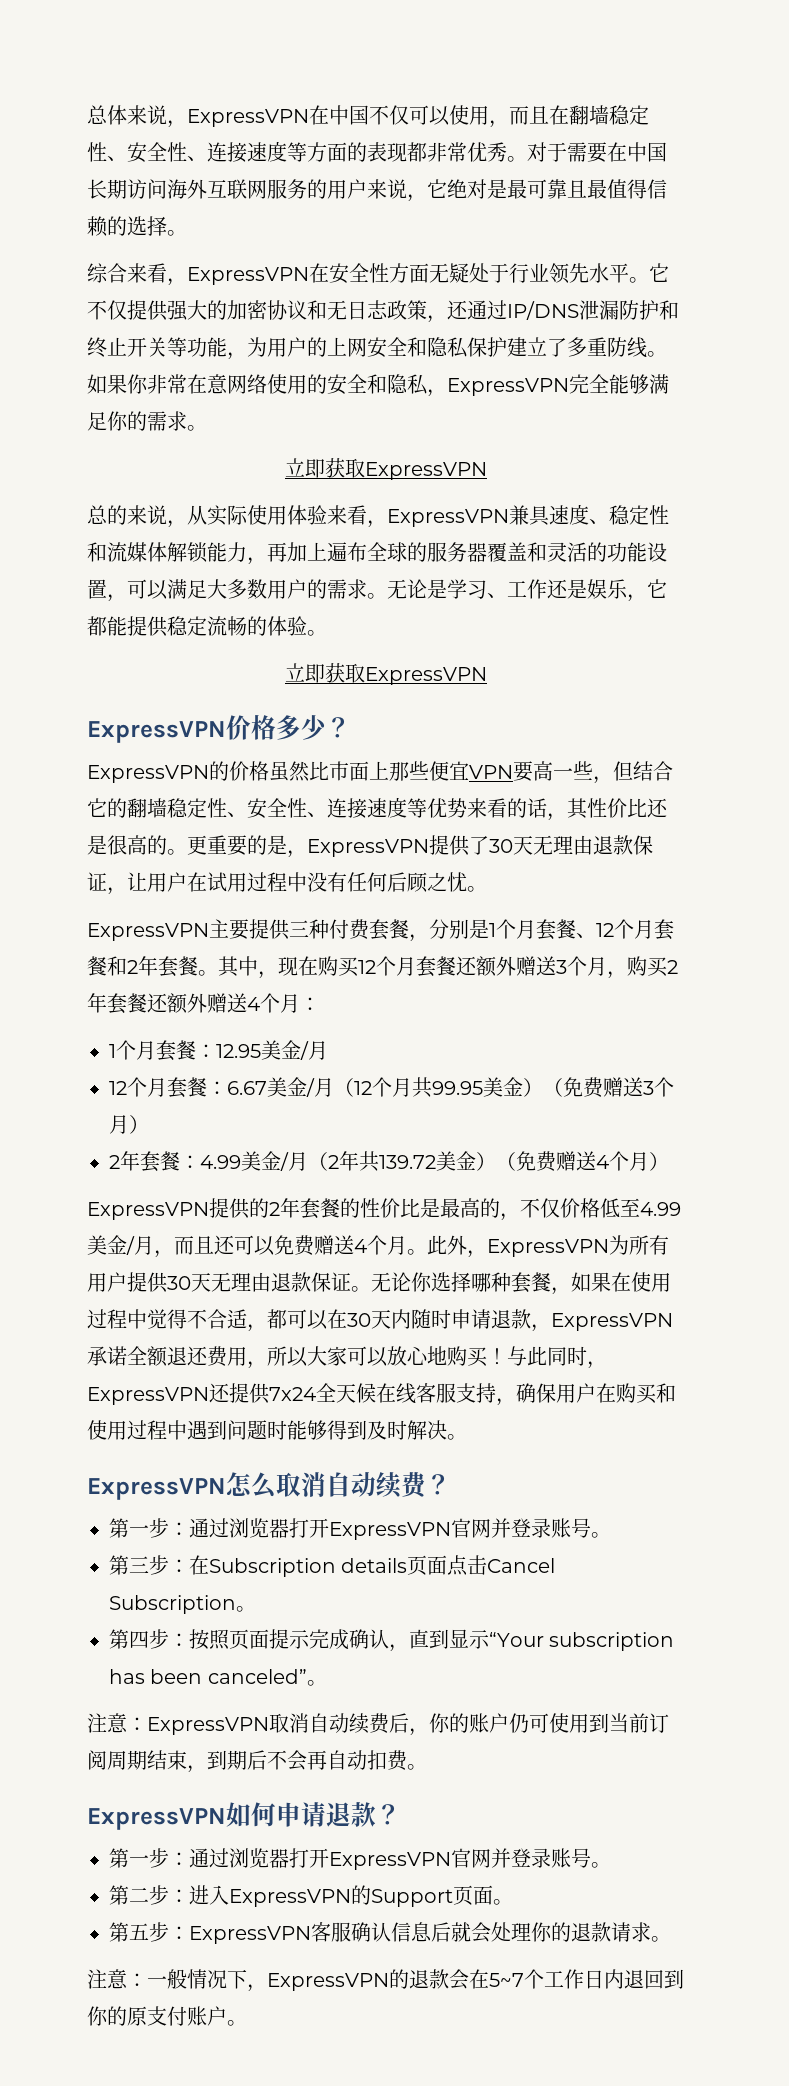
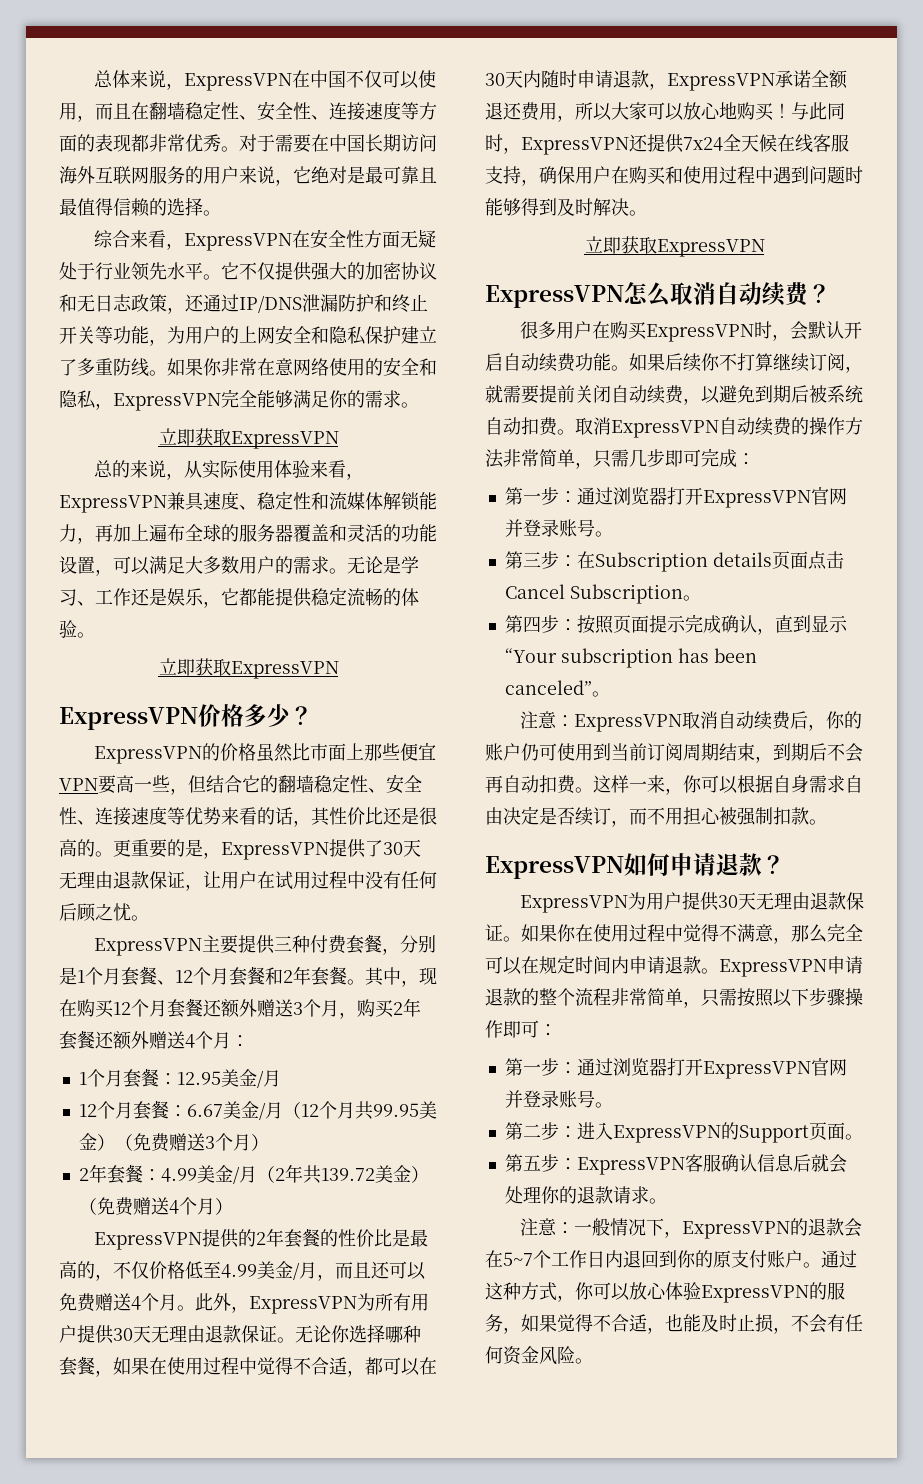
  与此同时，ExpressVPN还提供7x24全天候在线客服支持，确保用户在购买和使用过程中遇到问题时能够得到及时解决。
+ 立即获取ExpressVPN
+ 很多用户在购买ExpressVPN时，会默认开启自动续费功能。如果后续你不打算继续订阅，就需要提前关闭自动续费，以避免到期后被系统自动扣费。取消ExpressVPN自动续费的操作方法非常简单，只需几步即可完成：
+ 这样一来，你可以根据自身需求自由决定是否续订，而不用担心被强制扣款。
+ ExpressVPN为用户提供30天无理由退款保证。如果你在使用过程中觉得不满意，那么完全可以在规定时间内申请退款。ExpressVPN申请退款的整个流程非常简单，只需按照以下步骤操作即可：
+ 通过这种方式，你可以放心体验ExpressVPN的服务，如果觉得不合适，也能及时止损，不会有任何资金风险。

